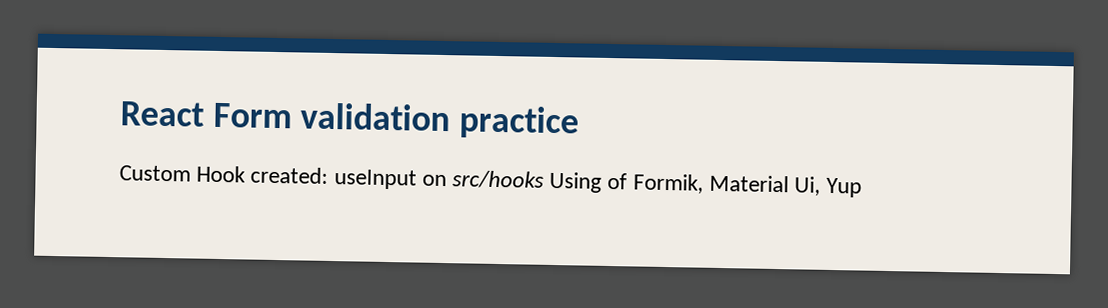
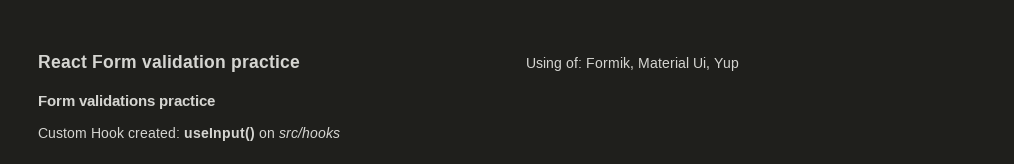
+ Form validations practice
- Custom Hook created: useInput on src/hooks Using of Formik, Material Ui, Yup
+ Custom Hook created: useInput() on src/hooks
+ Using of: Formik, Material Ui, Yup

